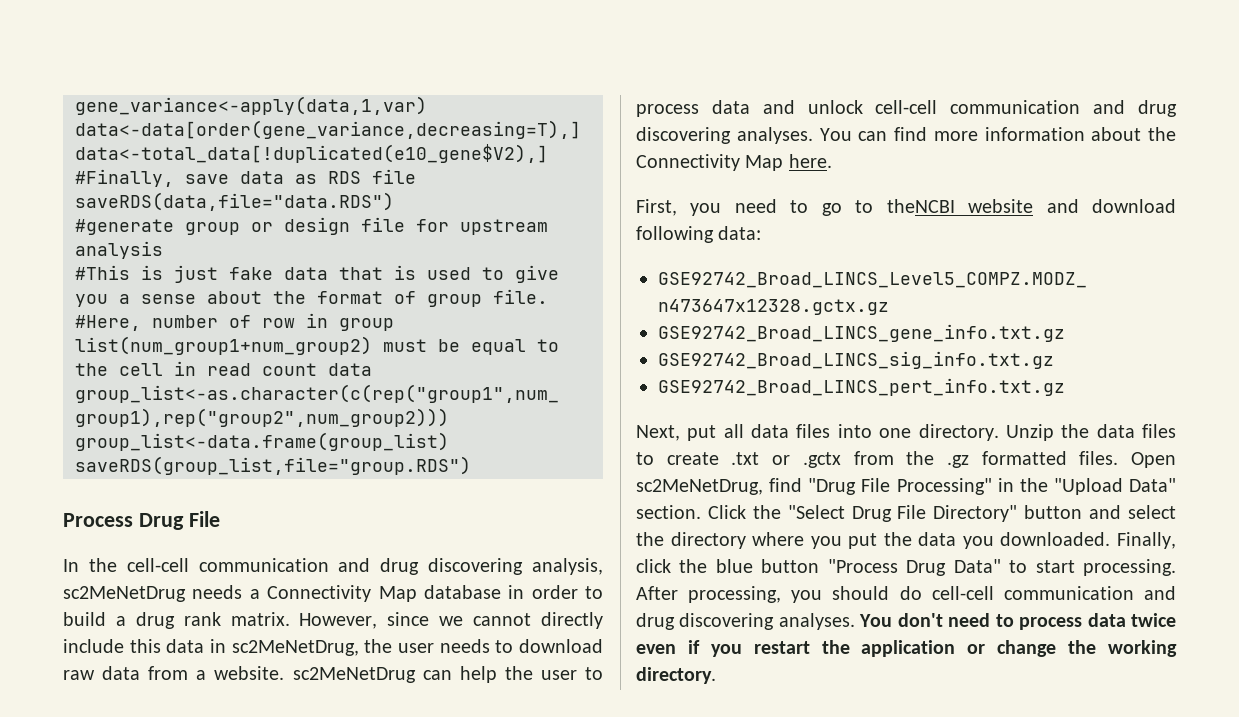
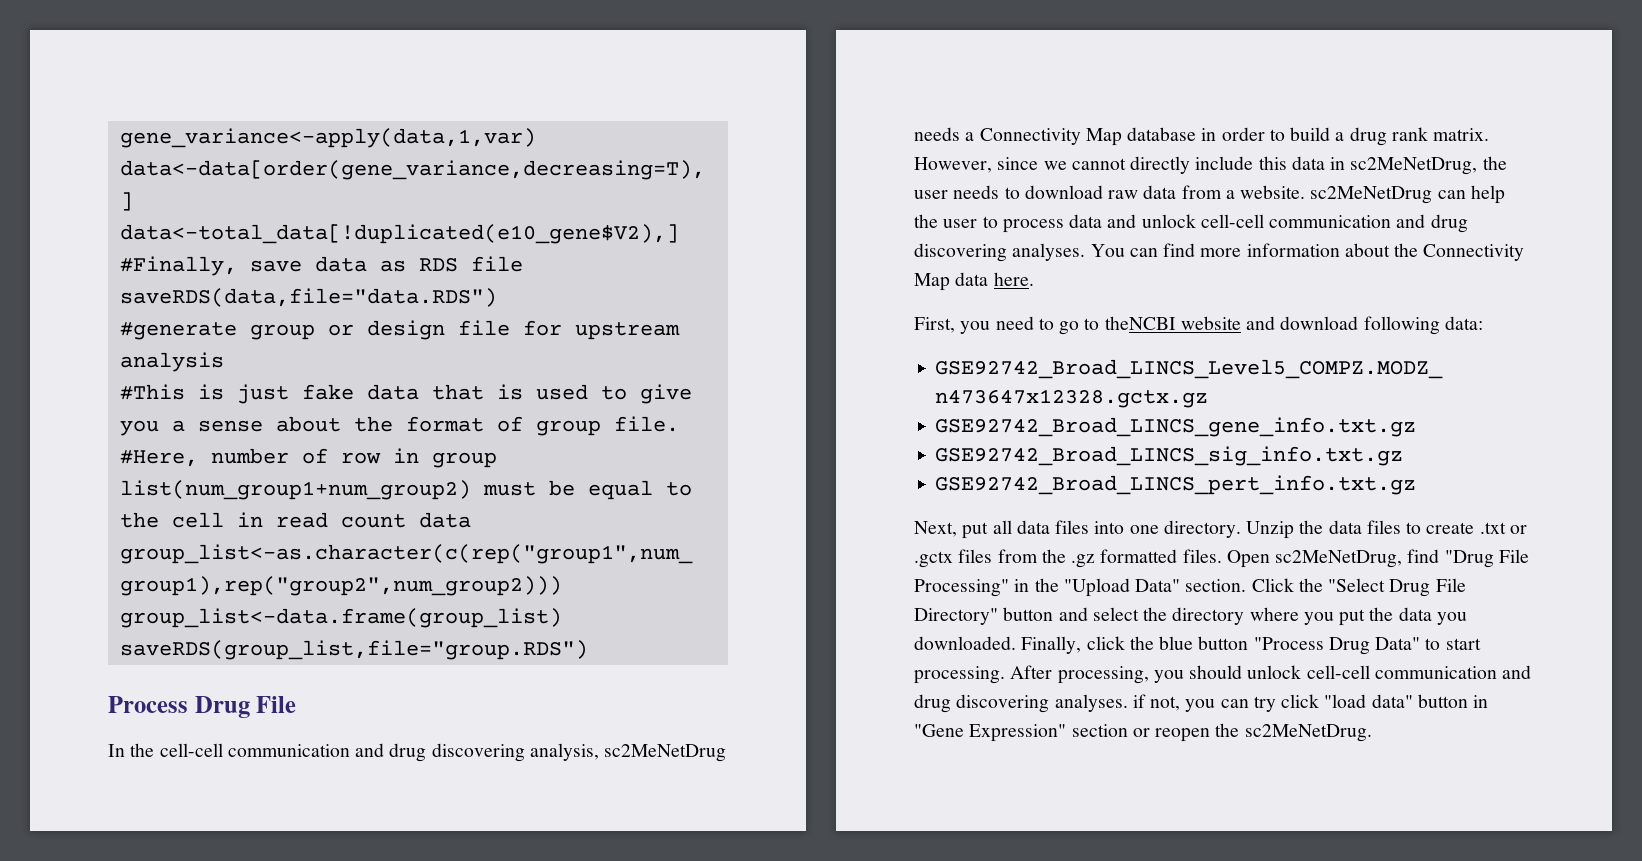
- You can find more information about the Connectivity Map here.
+ You can find more information about the Connectivity Map data here.
- Unzip the data files to create .txt or .gctx from the .gz formatted files.
+ Unzip the data files to create .txt or .gctx files from the .gz formatted files.
- After processing, you should do cell-cell communication and drug discovering analyses. You don't need to process data twice even if you restart the application or change the working directory.
+ After processing, you should unlock cell-cell communication and drug discovering analyses. if not, you can try click "load data" button in "Gene Expression" section or reopen the sc2MeNetDrug.

